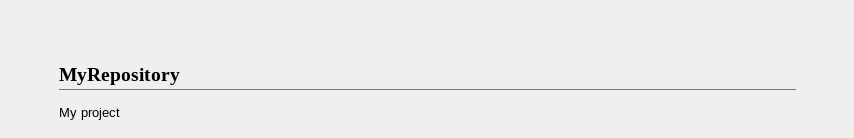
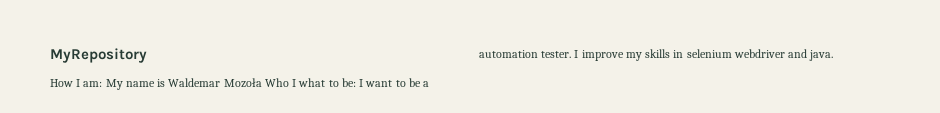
- My project
+ How I am: My name is Waldemar Mozoła Who I what to be: I want to be a automation tester. I improve my skills in selenium webdriver and java.

